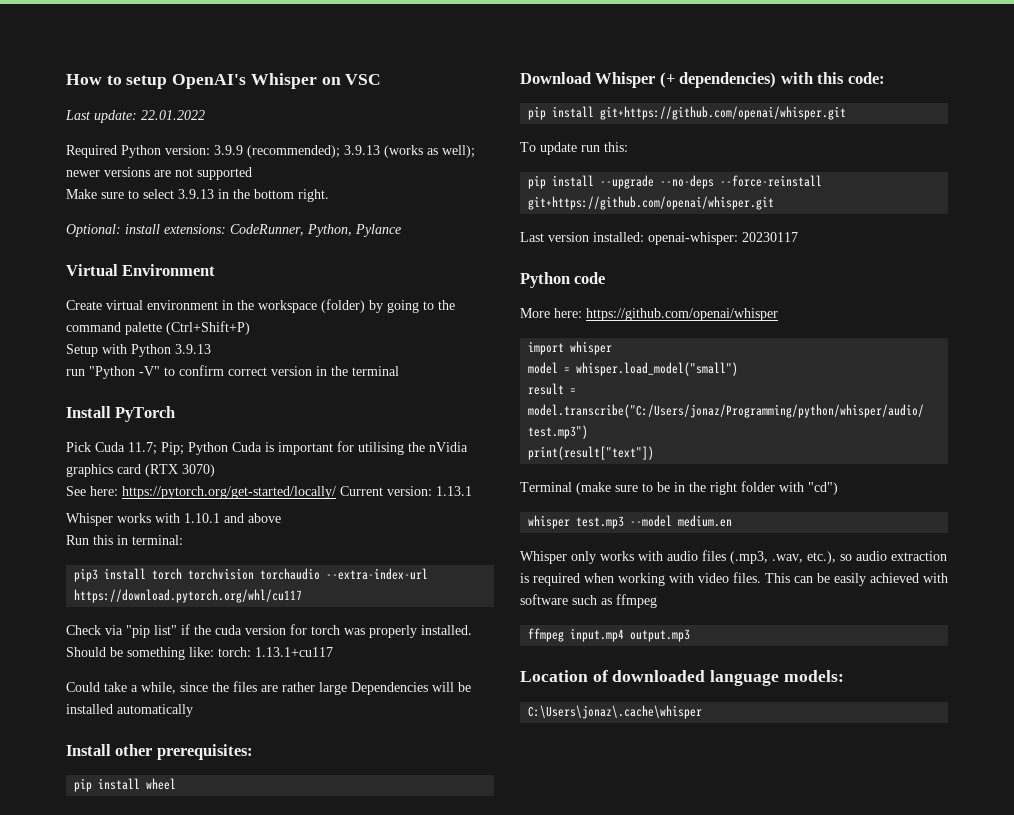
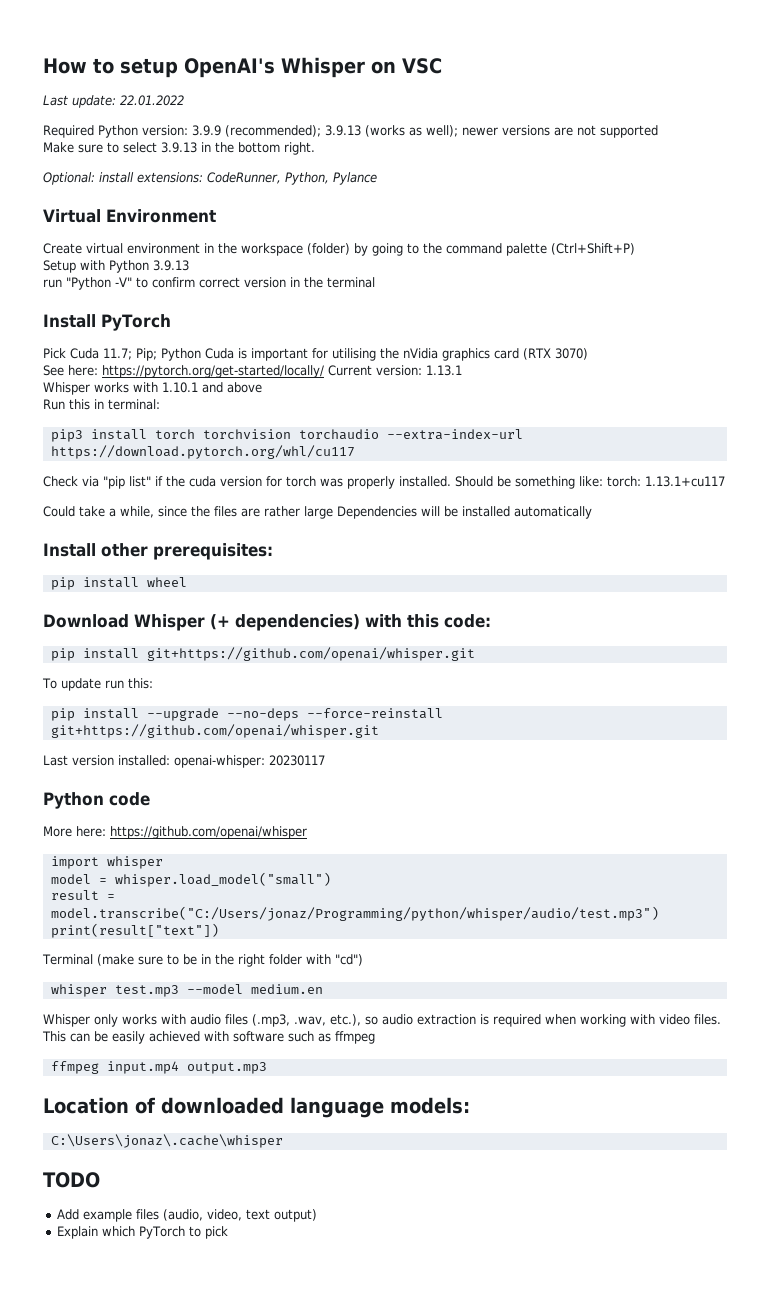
+ TODO
+ Add example files (audio, video, text output)
+ Explain which PyTorch to pick

